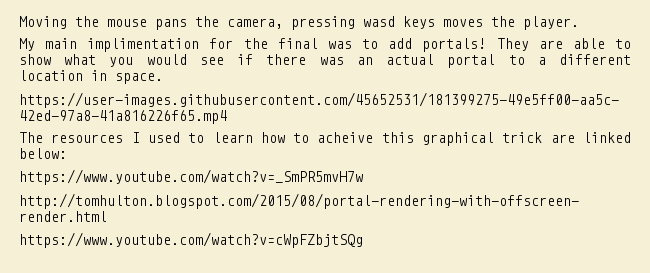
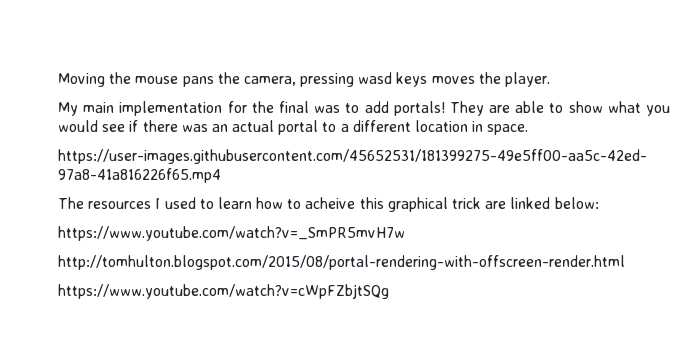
- My main implimentation for the final was to add portals!
+ My main implementation for the final was to add portals!

